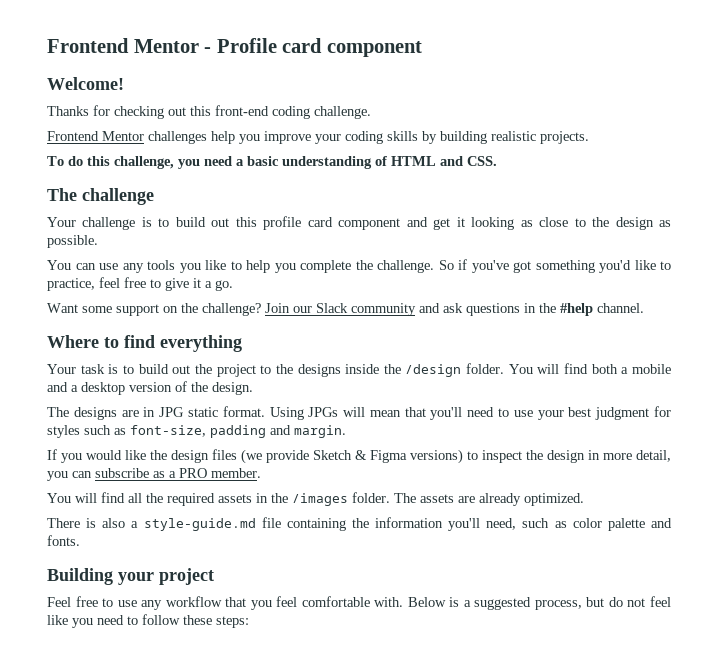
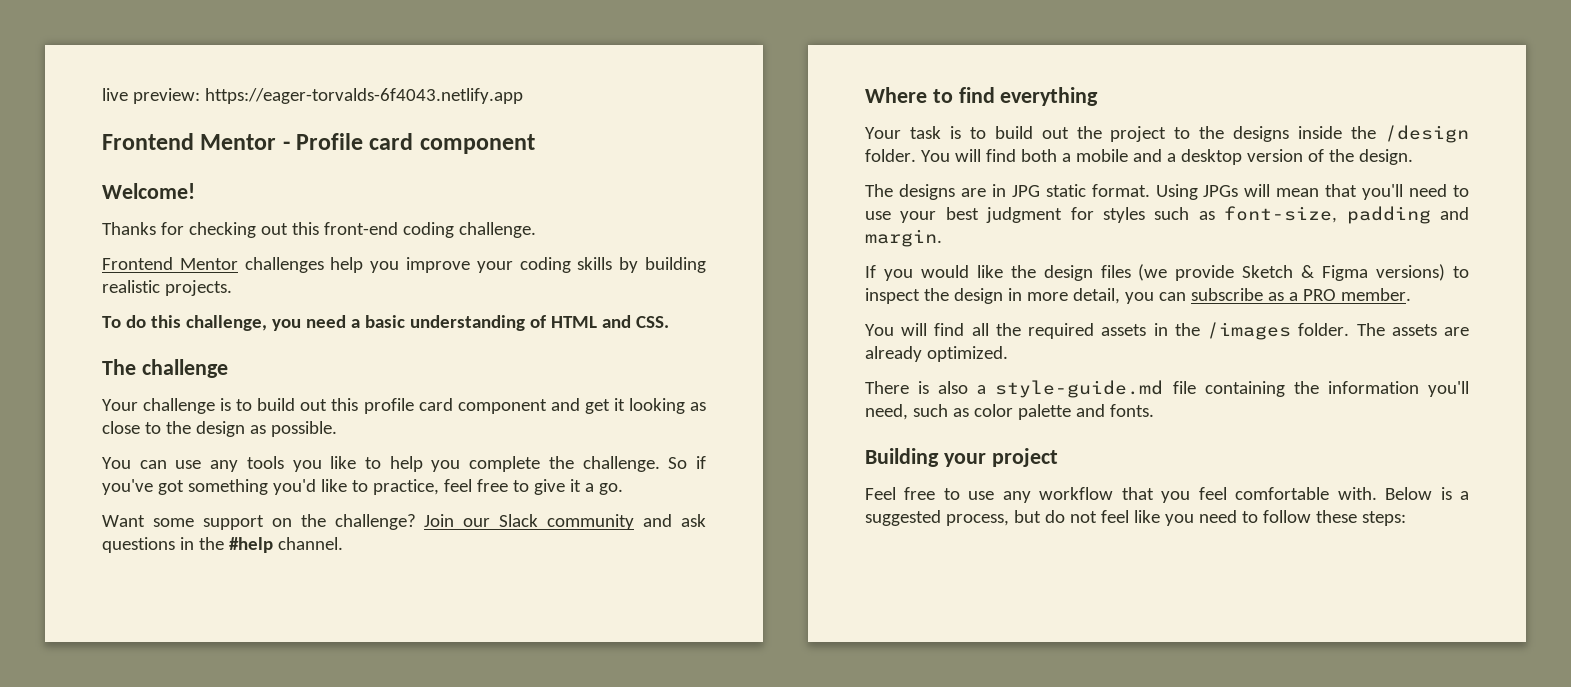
+ live preview: https://eager-torvalds-6f4043.netlify.app

